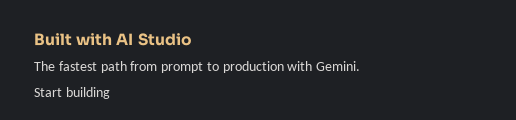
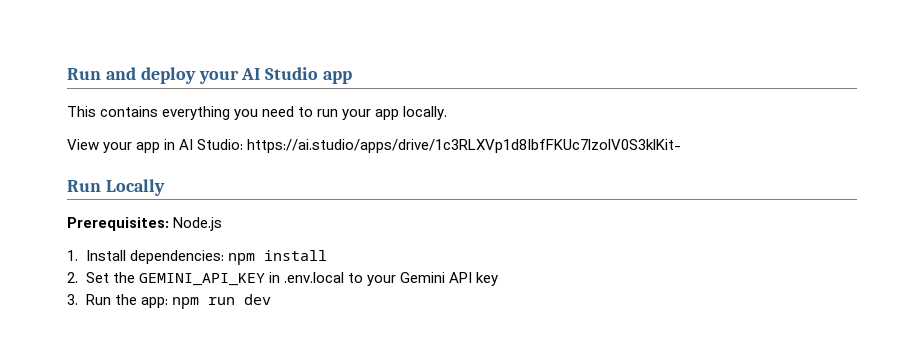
- Built with AI Studio
- The fastest path from prompt to production with Gemini.
- Start building
+ Run and deploy your AI Studio app
+ This contains everything you need to run your app locally.
+ View your app in AI Studio: https://ai.studio/apps/drive/1c3RLXVp1d8IbfFKUc7lzolV0S3klKit-
+ Run Locally
+ Prerequisites: Node.js
+ 1. Install dependencies: npm install
+ 2. Set the GEMINI_API_KEY in .env.local to your Gemini API key
+ 3. Run the app: npm run dev

